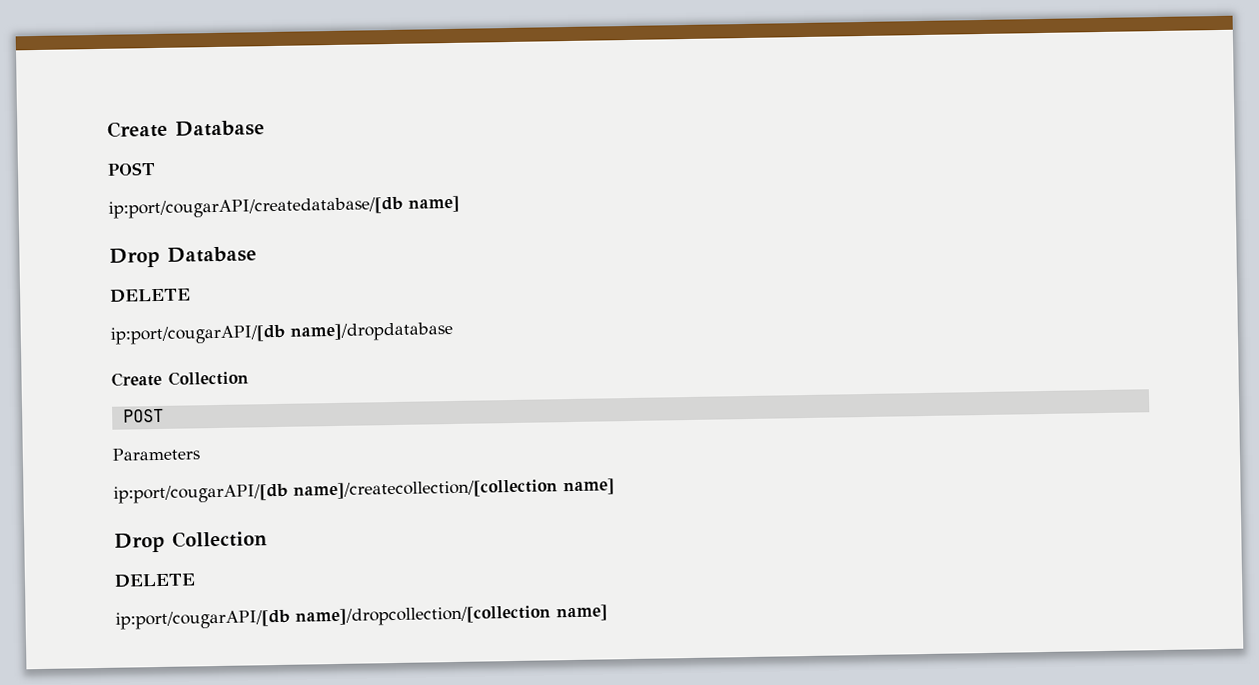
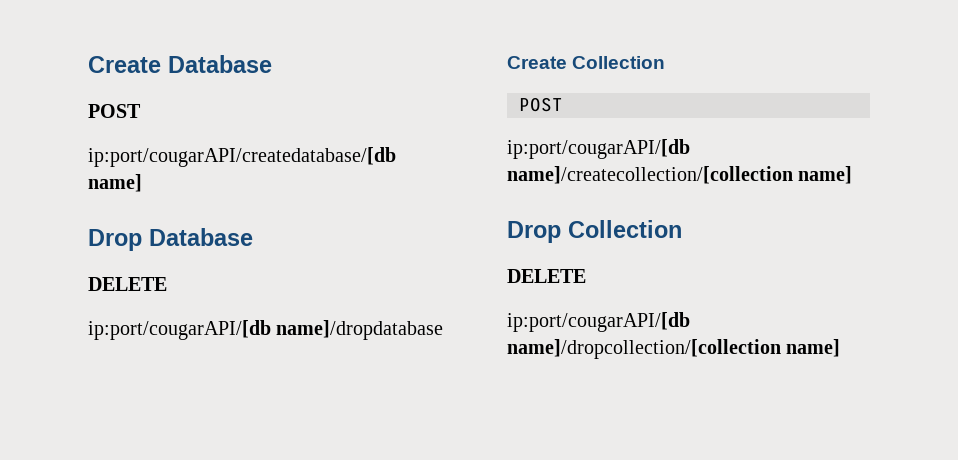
- Parameters

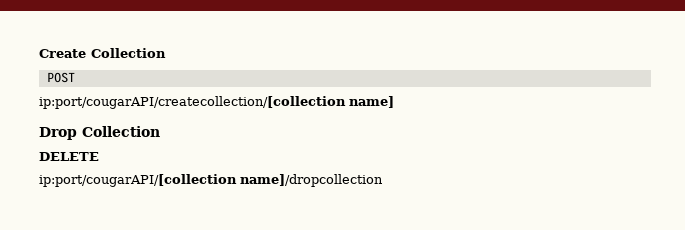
- Create Database
- POST
- ip:port/cougarAPI/createdatabase/[db name]
- Drop Database
- DELETE
- ip:port/cougarAPI/[db name]/dropdatabase
- ip:port/cougarAPI/[db name]/createcollection/[collection name]
+ ip:port/cougarAPI/createcollection/[collection name]
- ip:port/cougarAPI/[db name]/dropcollection/[collection name]
+ ip:port/cougarAPI/[collection name]/dropcollection

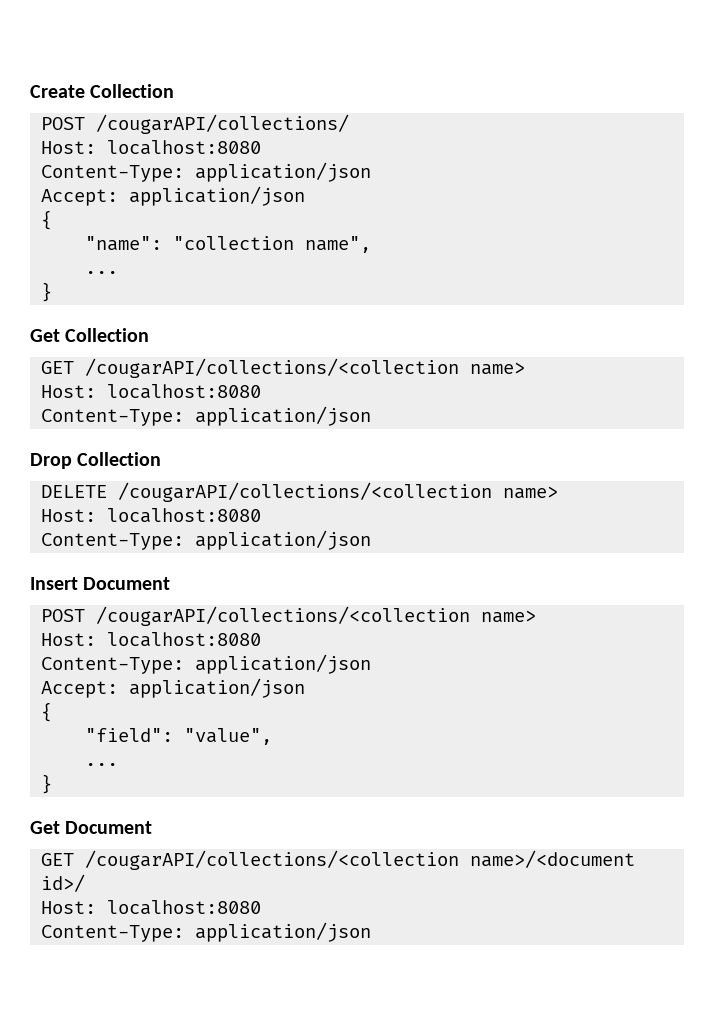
- POST
- ip:port/cougarAPI/createcollection/[collection name]
+ POST /cougarAPI/collections/
+ Host: localhost:8080
+ Content-Type: application/json
+ Accept: application/json
+ {
+ "name": "collection name",
+ ...
+ }
+ Get Collection
+ GET /cougarAPI/collections/<collection name>
+ Host: localhost:8080
+ Content-Type: application/json
  Drop Collection
- DELETE
- ip:port/cougarAPI/[collection name]/dropcollection
+ DELETE /cougarAPI/collections/<collection name>
+ Host: localhost:8080
+ Content-Type: application/json
+ Insert Document
+ POST /cougarAPI/collections/<collection name>
+ Host: localhost:8080
+ Content-Type: application/json
+ Accept: application/json
+ {
+ "field": "value",
+ ...
+ }
+ Get Document
+ GET /cougarAPI/collections/<collection name>/<document id>/
+ Host: localhost:8080
+ Content-Type: application/json

